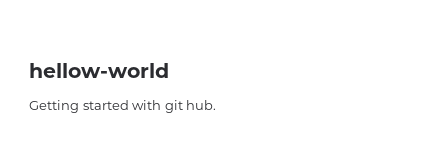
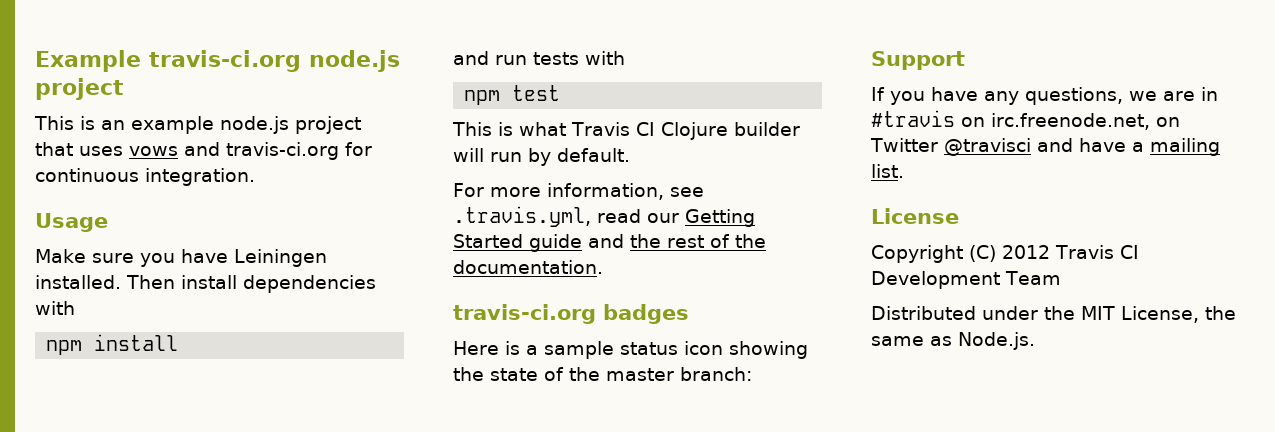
- hellow-world
- Getting started with git hub.
+ Example travis-ci.org node.js project
+ This is an example node.js project that uses vows and travis-ci.org for continuous integration.
+ Usage
+ Make sure you have Leiningen installed. Then install dependencies with
+ npm install
+ and run tests with
+ npm test
+ This is what Travis CI Clojure builder will run by default.
+ For more information, see .travis.yml, read our Getting Started guide and the rest of the documentation.
+ travis-ci.org badges
+ Here is a sample status icon showing the state of the master branch:
+ Support
+ If you have any questions, we are in #travis on irc.freenode.net, on Twitter @travisci and have a mailing list.
+ License
+ Copyright (C) 2012 Travis CI Development Team
+ Distributed under the MIT License, the same as Node.js.

